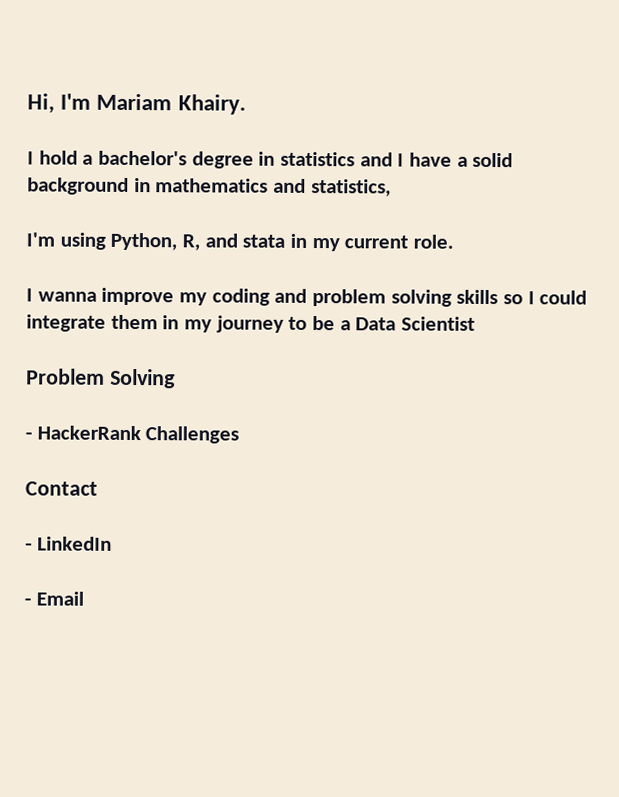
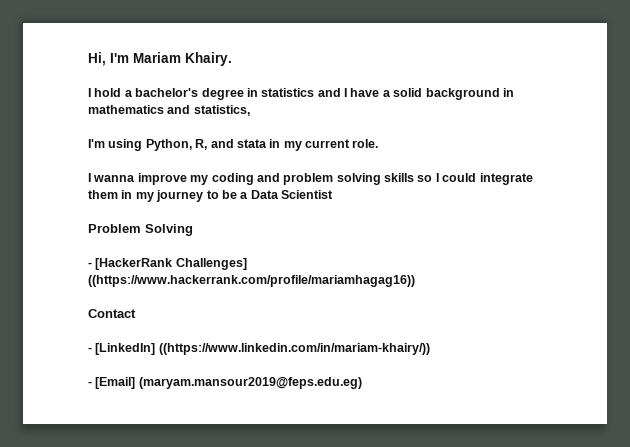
- - HackerRank Challenges
+ - [HackerRank Challenges] ((https://www.hackerrank.com/profile/mariamhagag16))
- - LinkedIn
- - Email
+ - [LinkedIn] ((https://www.linkedin.com/in/mariam-khairy/))
+ - [Email] (maryam.mansour2019@feps.edu.eg)

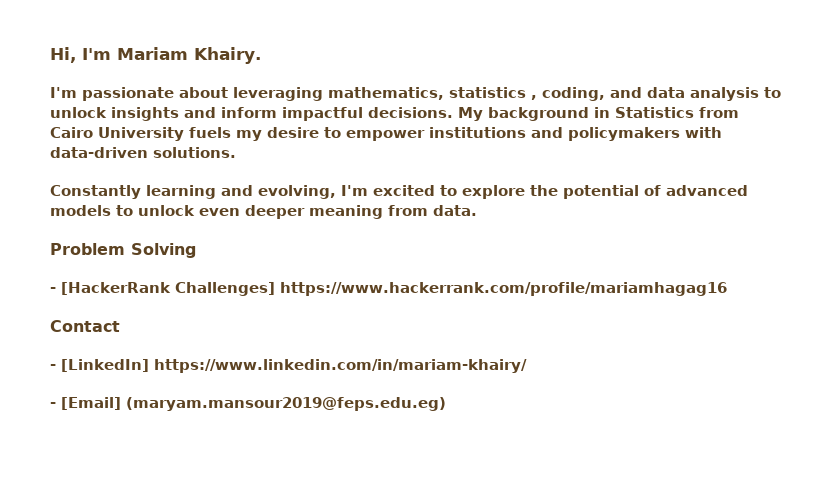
- I hold a bachelor's degree in statistics and I have a solid background in mathematics and statistics,
- I'm using Python, R, and stata in my current role.
- I wanna improve my coding and problem solving skills so I could integrate them in my journey to be a Data Scientist
+ I'm passionate about leveraging mathematics, statistics , coding, and data analysis to unlock insights and inform impactful decisions. My background in Statistics from Cairo University fuels my desire to empower institutions and policymakers with data-driven solutions.
+ Constantly learning and evolving, I'm excited to explore the potential of advanced models to unlock even deeper meaning from data.
- - [HackerRank Challenges] ((https://www.hackerrank.com/profile/mariamhagag16))
+ - [HackerRank Challenges] https://www.hackerrank.com/profile/mariamhagag16
- - [LinkedIn] ((https://www.linkedin.com/in/mariam-khairy/))
+ - [LinkedIn] https://www.linkedin.com/in/mariam-khairy/

